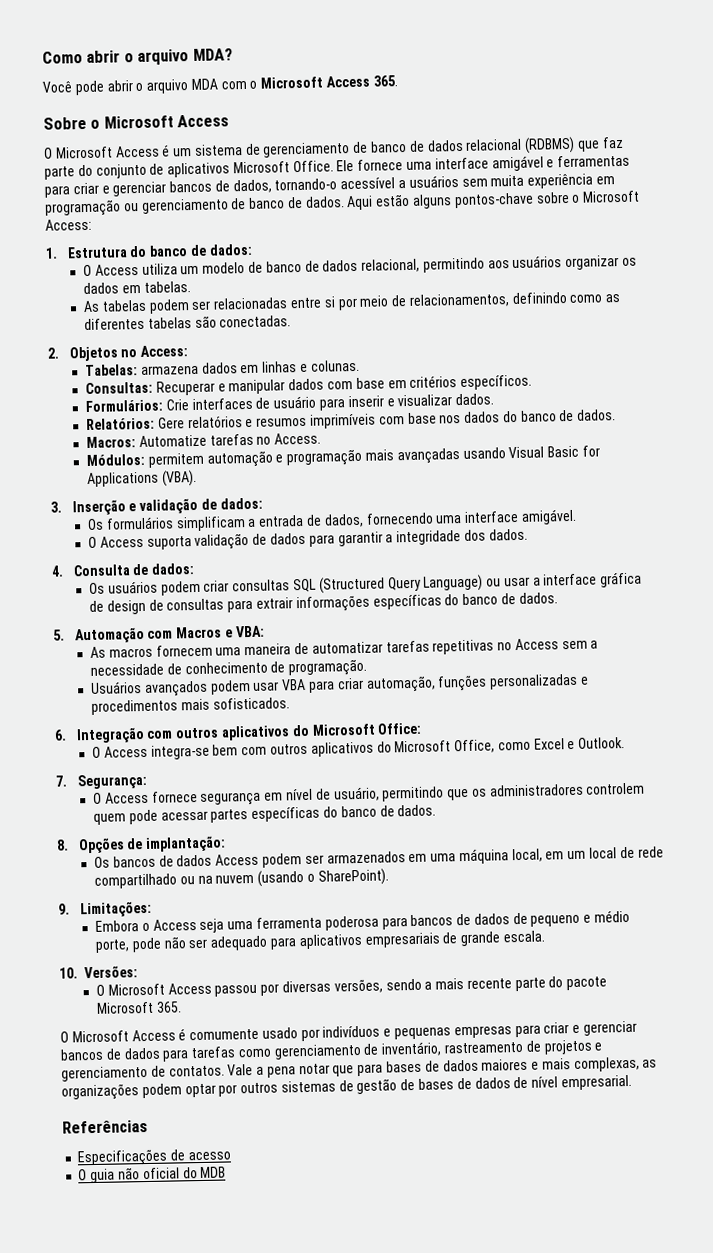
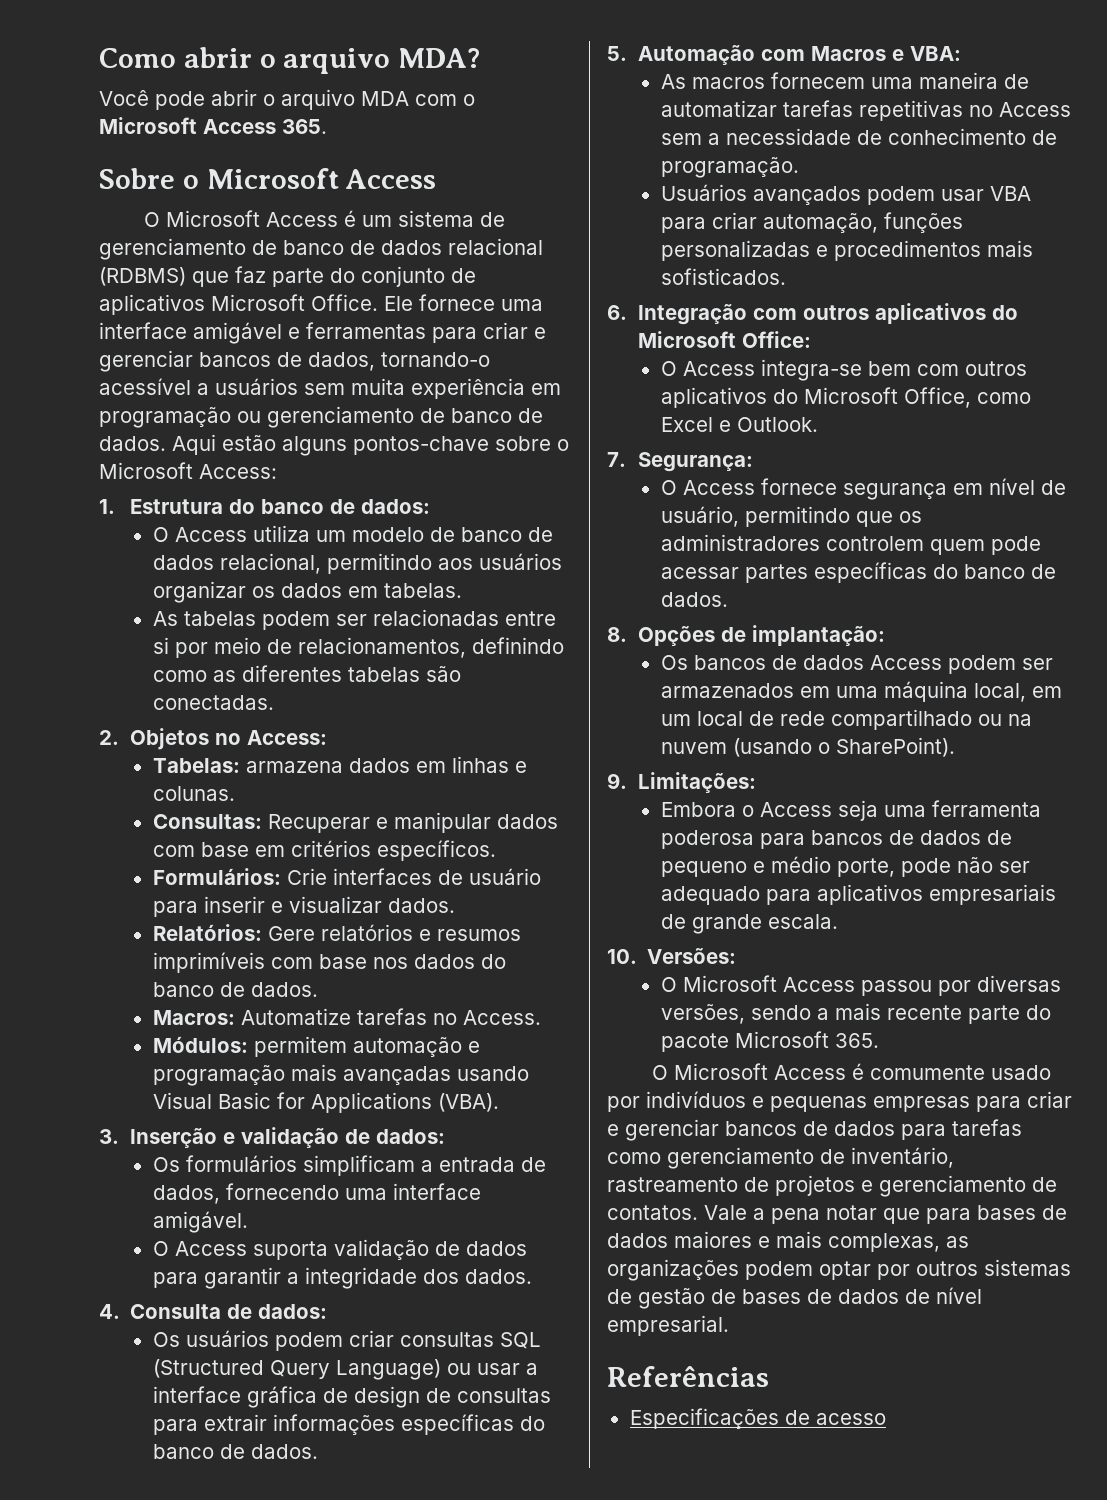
- O guia não oficial do MDB

